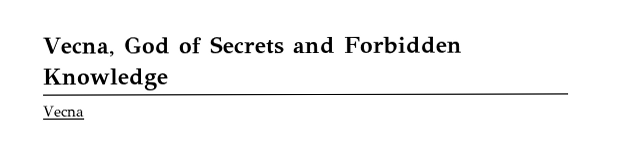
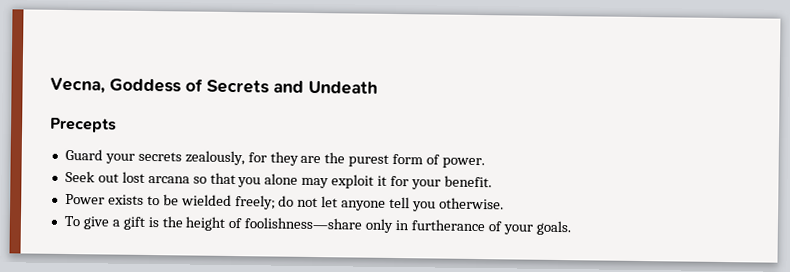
- Vecna, God of Secrets and Forbidden Knowledge
- Vecna
+ Vecna, Goddess of Secrets and Undeath
+ Precepts
+ Guard your secrets zealously, for they are the purest form of power.
+ Seek out lost arcana so that you alone may exploit it for your benefit.
+ Power exists to be wielded freely; do not let anyone tell you otherwise.
+ To give a gift is the height of foolishness—share only in furtherance of your goals.

